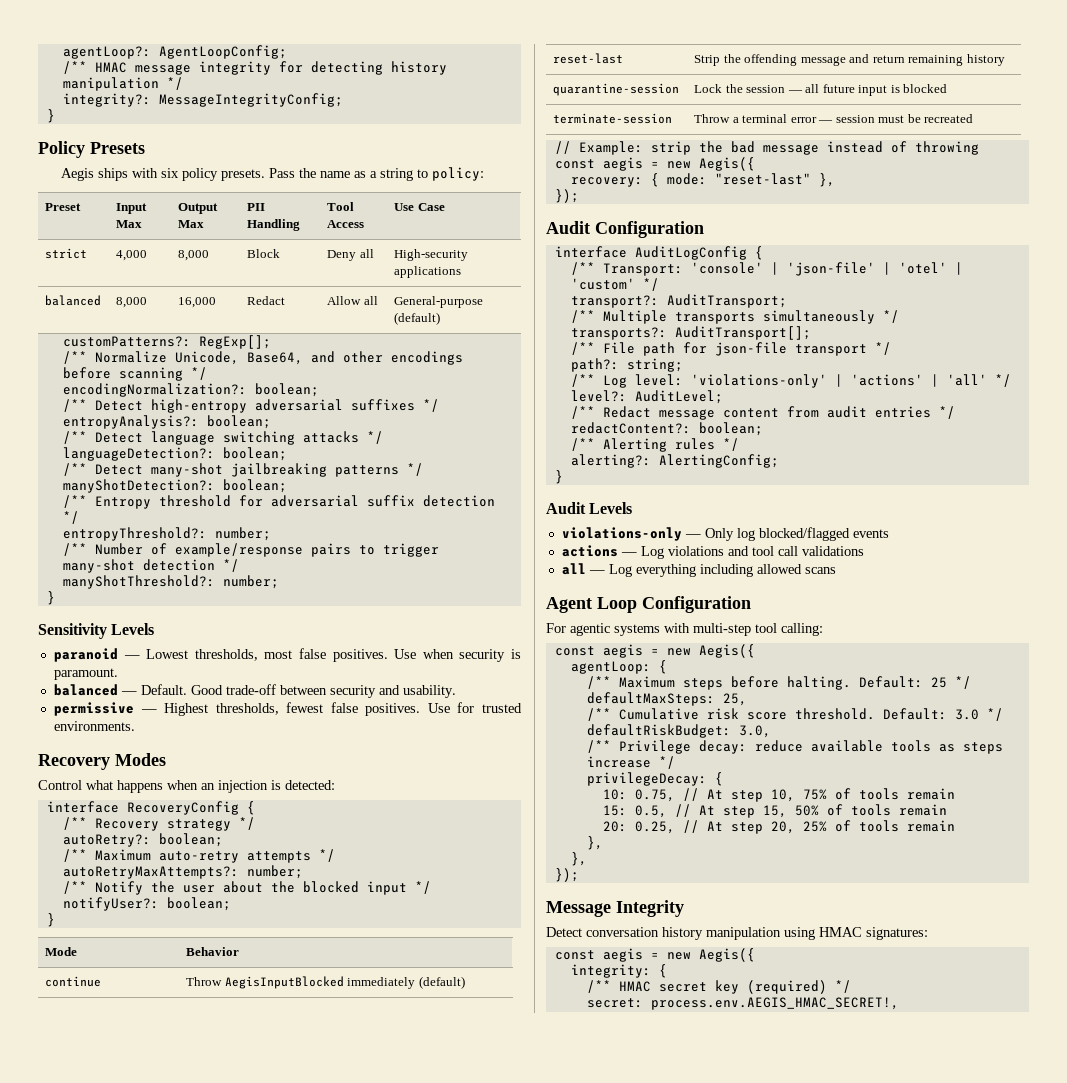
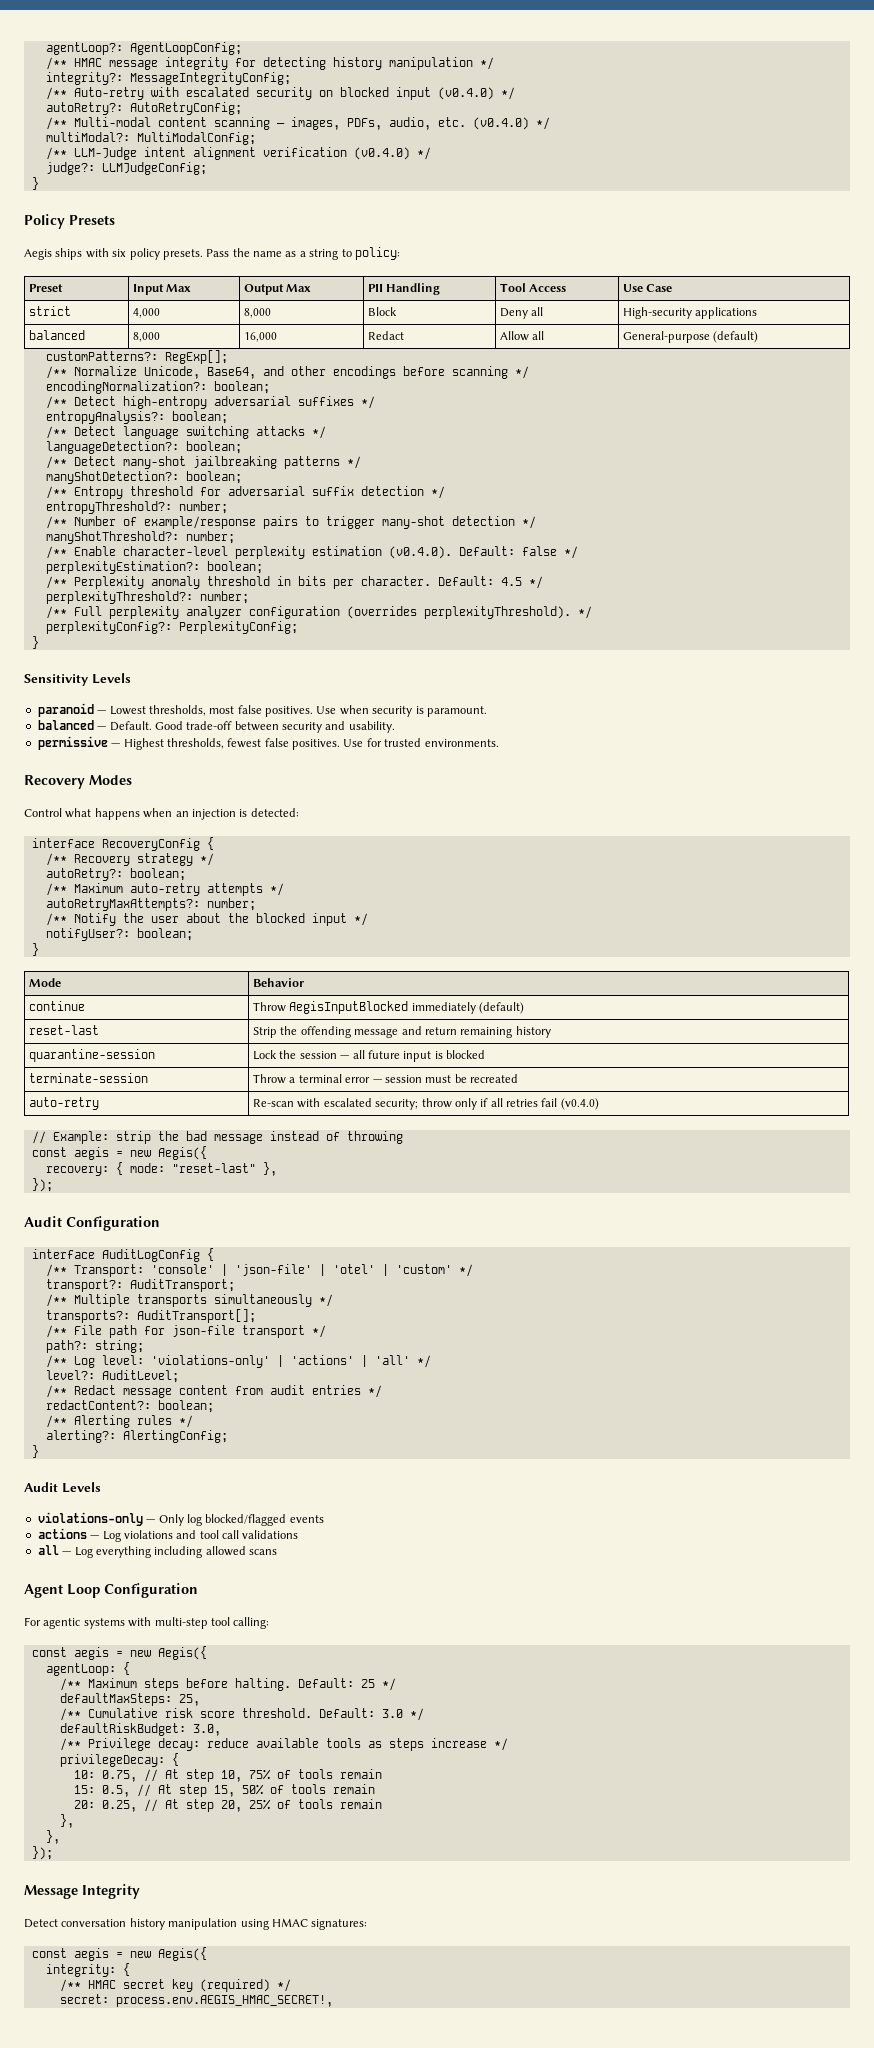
+ /** Auto-retry with escalated security on blocked input (v0.4.0) */
+ autoRetry?: AutoRetryConfig;
+ /** Multi-modal content scanning — images, PDFs, audio, etc. (v0.4.0) */
+ multiModal?: MultiModalConfig;
+ /** LLM-Judge intent alignment verification (v0.4.0) */
+ judge?: LLMJudgeConfig;
+ /** Enable character-level perplexity estimation (v0.4.0). Default: false */
+ perplexityEstimation?: boolean;
+ /** Perplexity anomaly threshold in bits per character. Default: 4.5 */
+ perplexityThreshold?: number;
+ /** Full perplexity analyzer configuration (overrides perplexityThreshold). */
+ perplexityConfig?: PerplexityConfig;
+ auto-retry | Re-scan with escalated security; throw only if all retries fail (v0.4.0)

